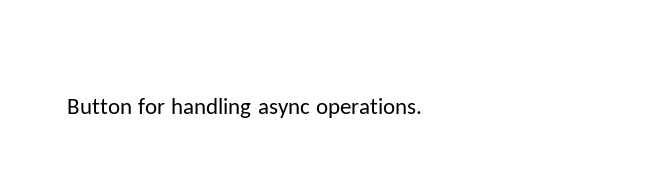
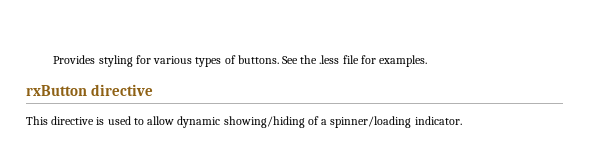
- Button for handling async operations.
+ Provides styling for various types of buttons. See the .less file for examples.
+ rxButton directive
+ This directive is used to allow dynamic showing/hiding of a spinner/loading indicator.

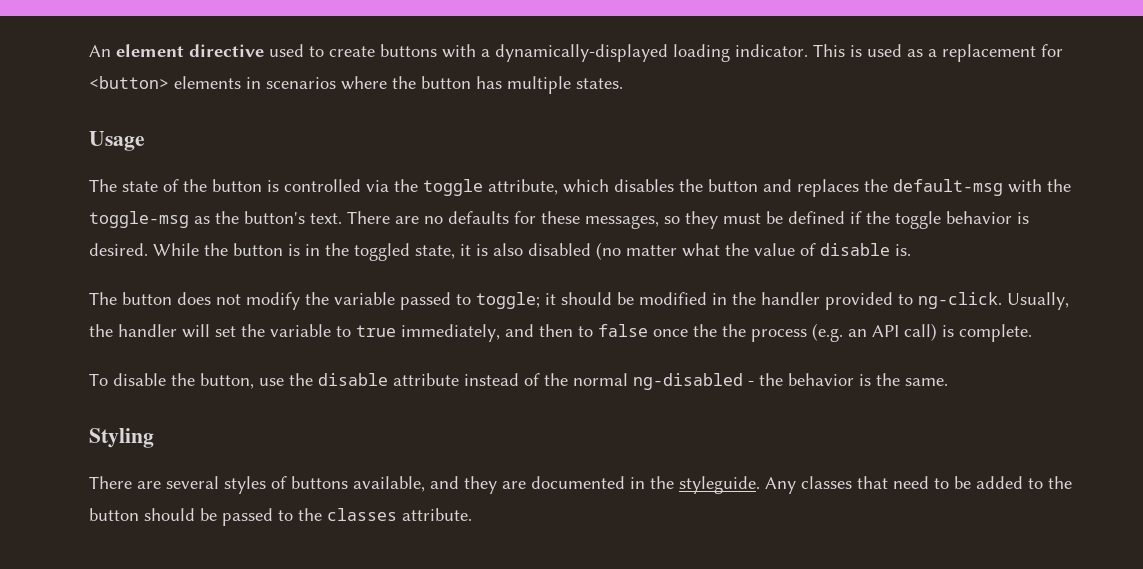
- Provides styling for various types of buttons. See the .less file for examples.
- rxButton directive
- This directive is used to allow dynamic showing/hiding of a spinner/loading indicator.
+ An element directive used to create buttons with a dynamically-displayed loading indicator. This is used as a replacement for <button> elements in scenarios where the button has multiple states.
+ Usage
+ The state of the button is controlled via the toggle attribute, which disables the button and replaces the default-msg with the toggle-msg as the button's text. There are no defaults for these messages, so they must be defined if the toggle behavior is desired. While the button is in the toggled state, it is also disabled (no matter what the value of disable is.
+ The button does not modify the variable passed to toggle; it should be modified in the handler provided to ng-click. Usually, the handler will set the variable to true immediately, and then to false once the the process (e.g. an API call) is complete.
+ To disable the button, use the disable attribute instead of the normal ng-disabled - the behavior is the same.
+ Styling
+ There are several styles of buttons available, and they are documented in the styleguide. Any classes that need to be added to the button should be passed to the classes attribute.

